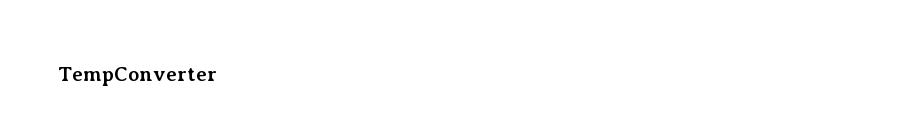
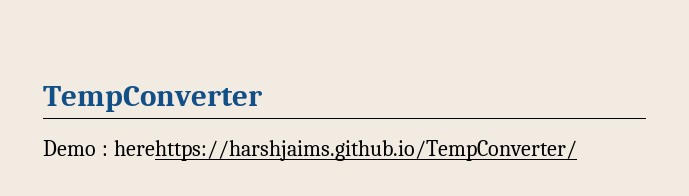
+ Demo : herehttps://harshjaims.github.io/TempConverter/

